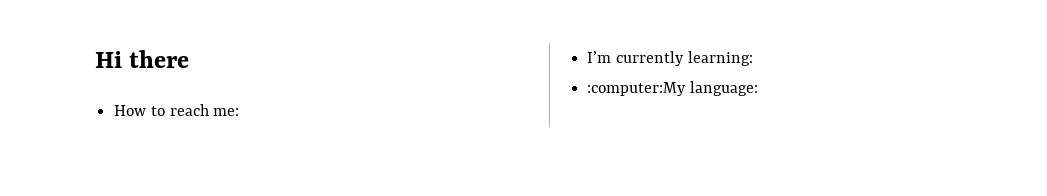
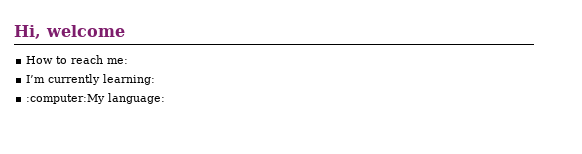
- Hi there
+ Hi, welcome

